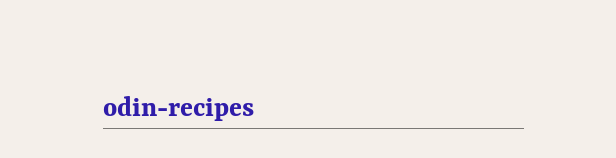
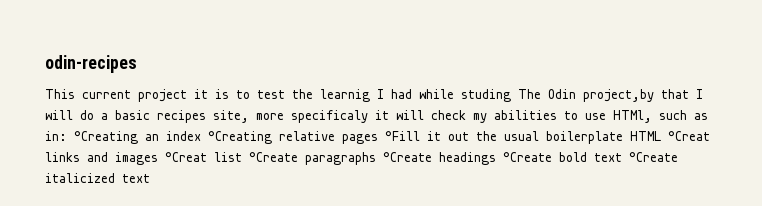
+ This current project it is to test the learnig I had while studing The Odin project,by that I will do a basic recipes site, more specificaly it will check my abilities to use HTMl, such as in: °Creating an index °Creating relative pages °Fill it out the usual boilerplate HTML °Creat links and images °Creat list °Create paragraphs °Create headings °Create bold text °Create italicized text

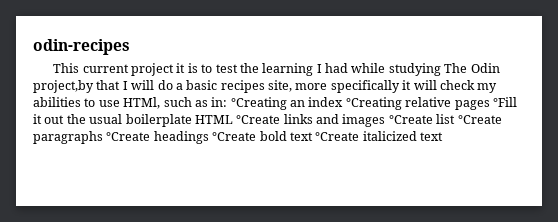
- This current project it is to test the learnig I had while studing The Odin project,by that I will do a basic recipes site, more specificaly it will check my abilities to use HTMl, such as in:
+ This current project it is to test the learning I had while studying The Odin project,by that I will do a basic recipes site, more specifically it will check my abilities to use HTMl, such as in:
- °Creating an index °Creating relative pages °Fill it out the usual boilerplate HTML °Creat links and images °Creat list °Create paragraphs °Create headings °Create bold text °Create italicized text
+ °Creating an index °Creating relative pages °Fill it out the usual boilerplate HTML °Create links and images °Create list °Create paragraphs °Create headings °Create bold text °Create italicized text

